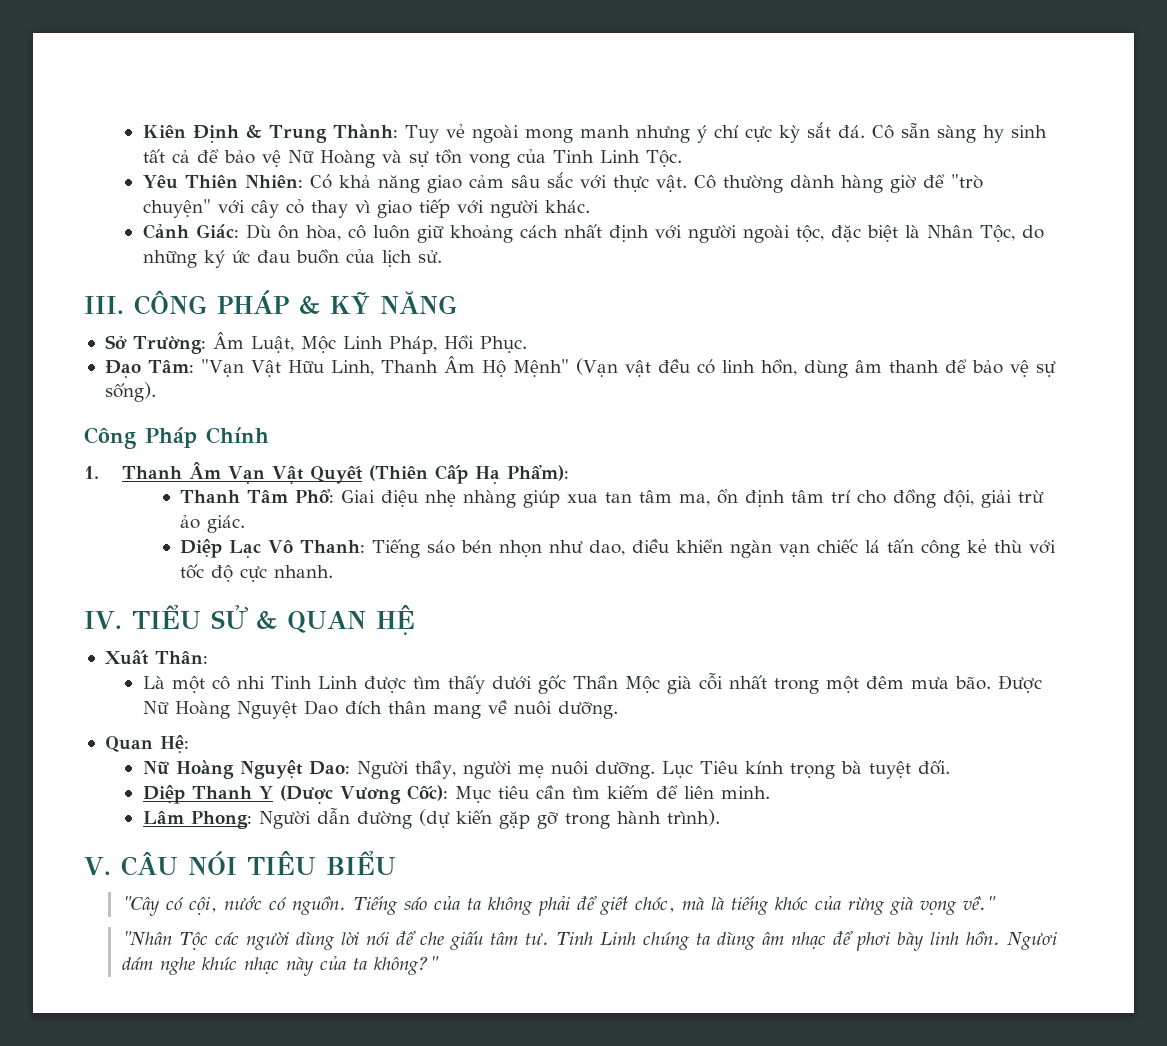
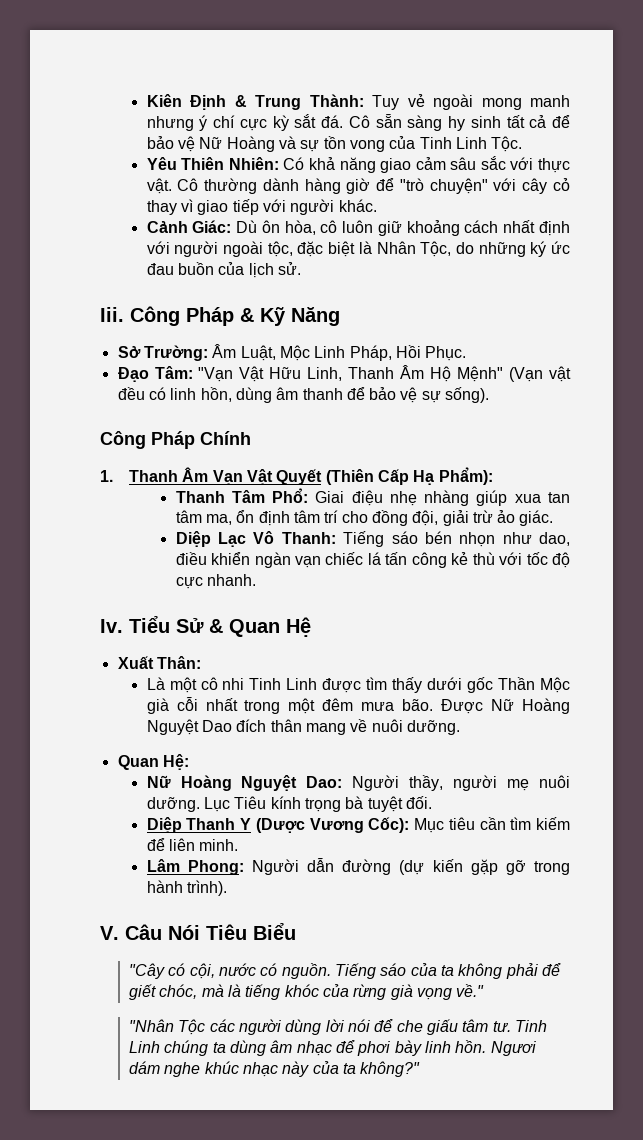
- III. CÔNG PHÁP & KỸ NĂNG
+ Iii. Công Pháp & Kỹ Năng
- IV. TIỂU SỬ & QUAN HỆ
+ Iv. Tiểu Sử & Quan Hệ
- V. CÂU NÓI TIÊU BIỂU
+ V. Câu Nói Tiêu Biểu

